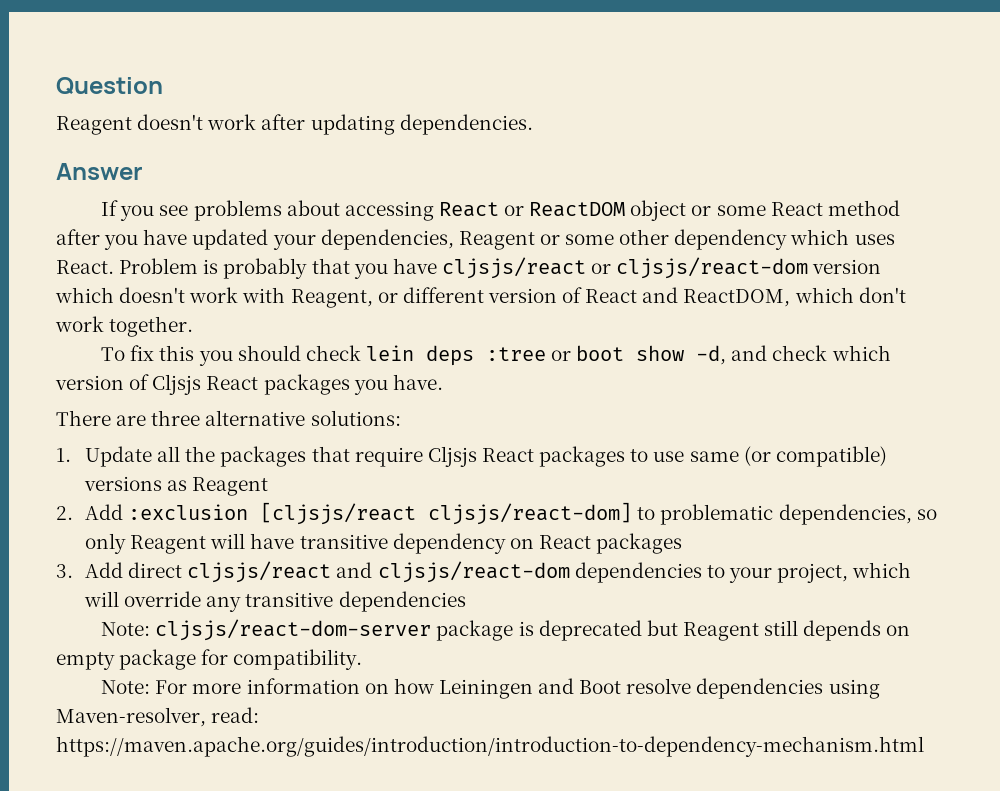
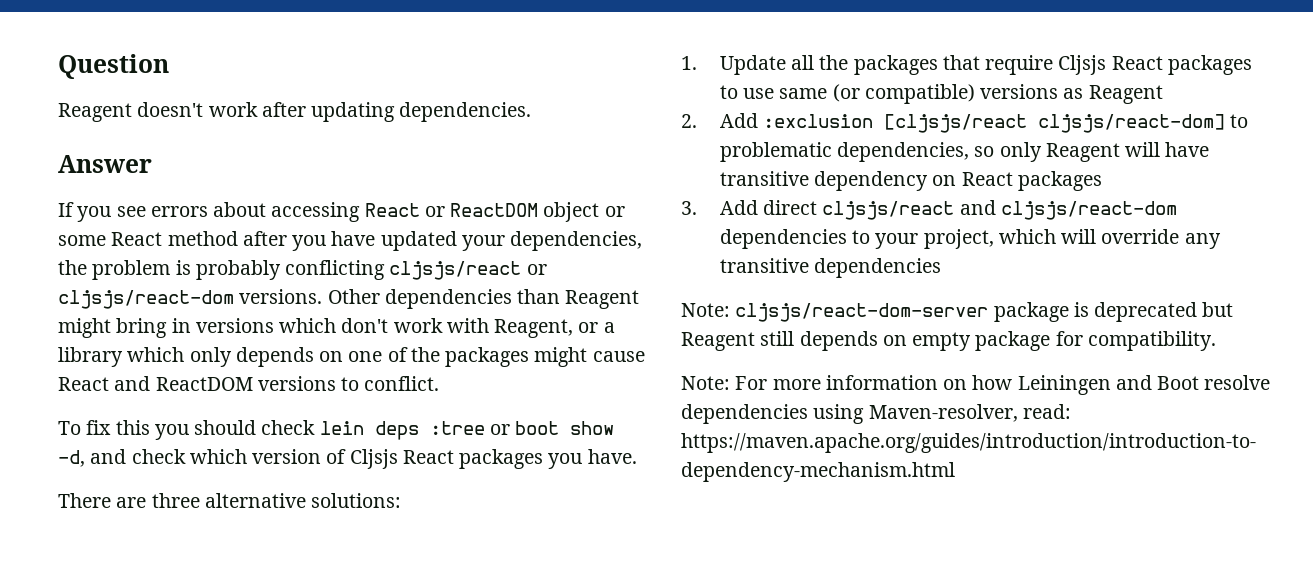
- If you see problems about accessing React or ReactDOM object or some React method after you have updated your dependencies, Reagent or some other dependency which uses React. Problem is probably that you have cljsjs/react or cljsjs/react-dom version which doesn't work with Reagent, or different version of React and ReactDOM, which don't work together.
+ If you see errors about accessing React or ReactDOM object or some React method after you have updated your dependencies, the problem is probably conflicting cljsjs/react or cljsjs/react-dom versions. Other dependencies than Reagent might bring in versions which don't work with Reagent, or a library which only depends on one of the packages might cause React and ReactDOM versions to conflict.

